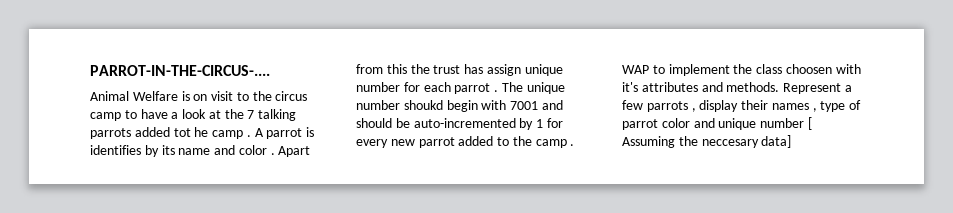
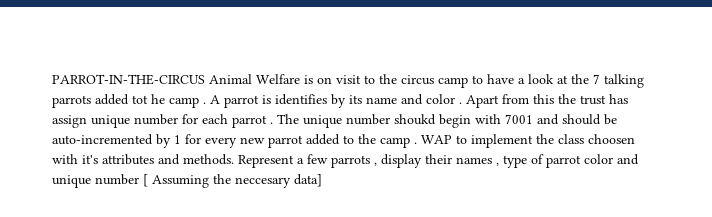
- PARROT-IN-THE-CIRCUS-....
- Animal Welfare is on visit to the circus camp to have a look at the 7 talking parrots added tot he camp .
+ PARROT-IN-THE-CIRCUS Animal Welfare is on visit to the circus camp to have a look at the 7 talking parrots added tot he camp .

